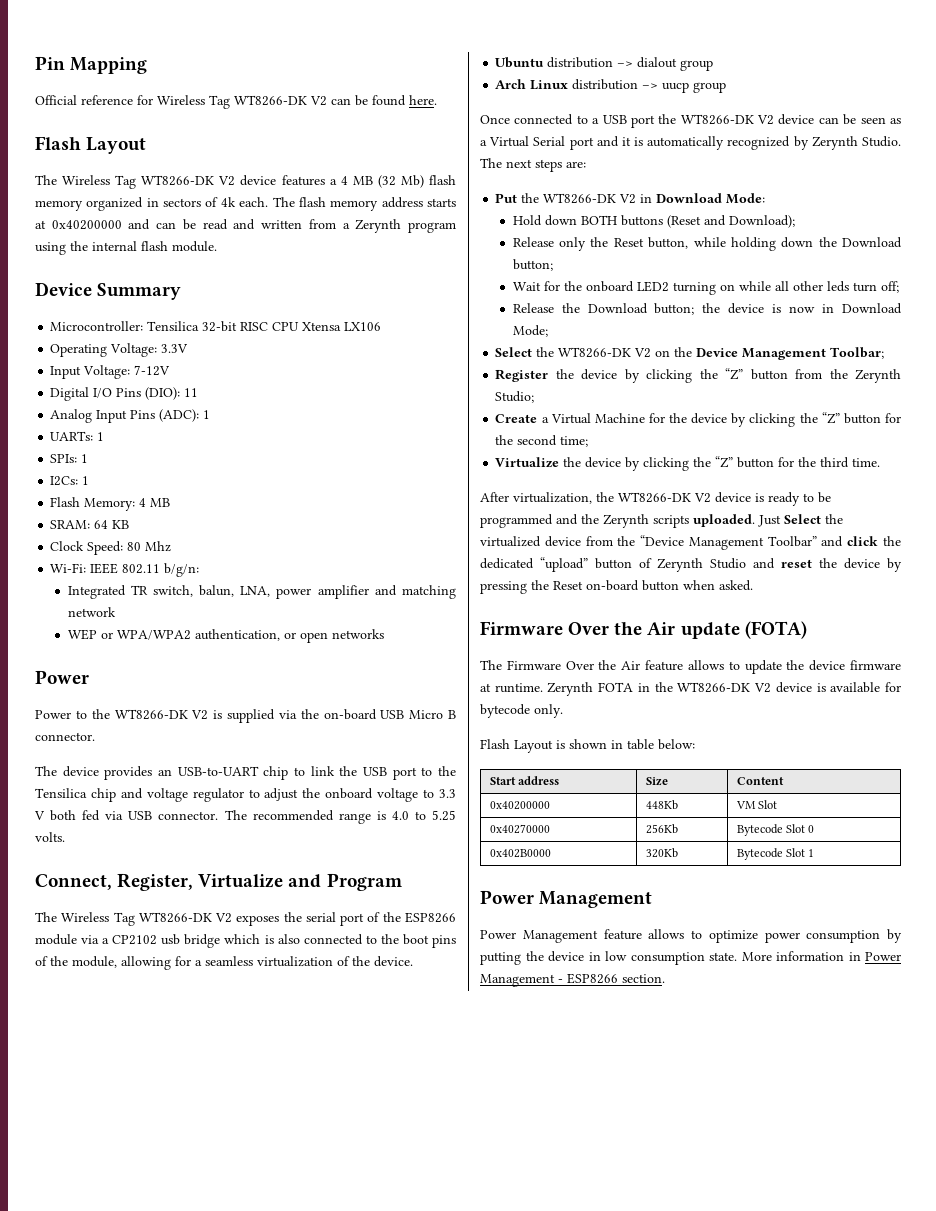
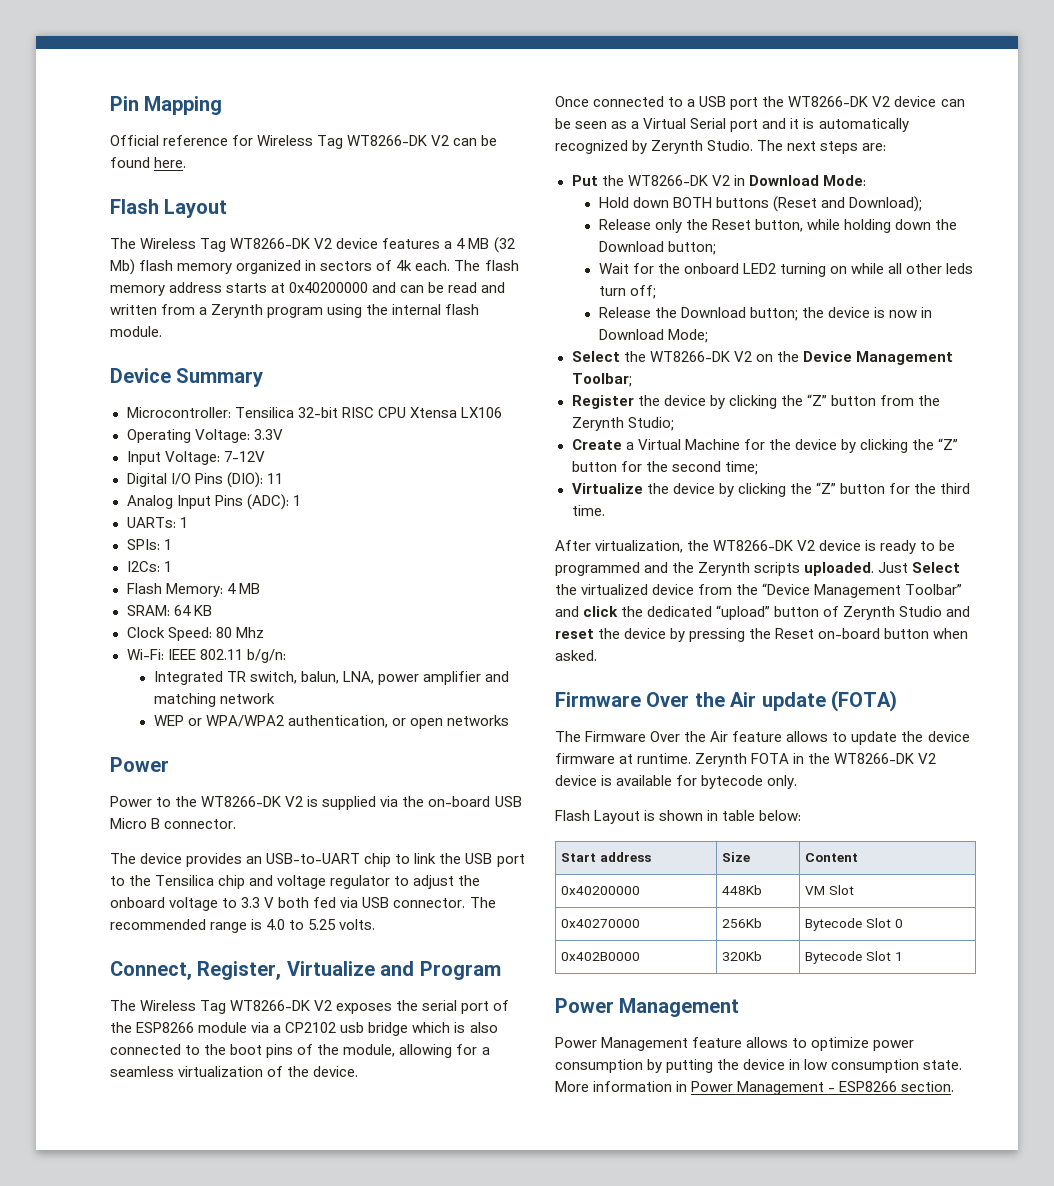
- Ubuntu distribution –> dialout group
- Arch Linux distribution –> uucp group

